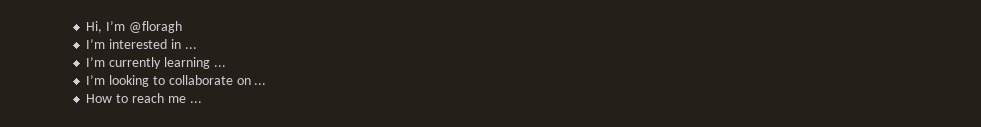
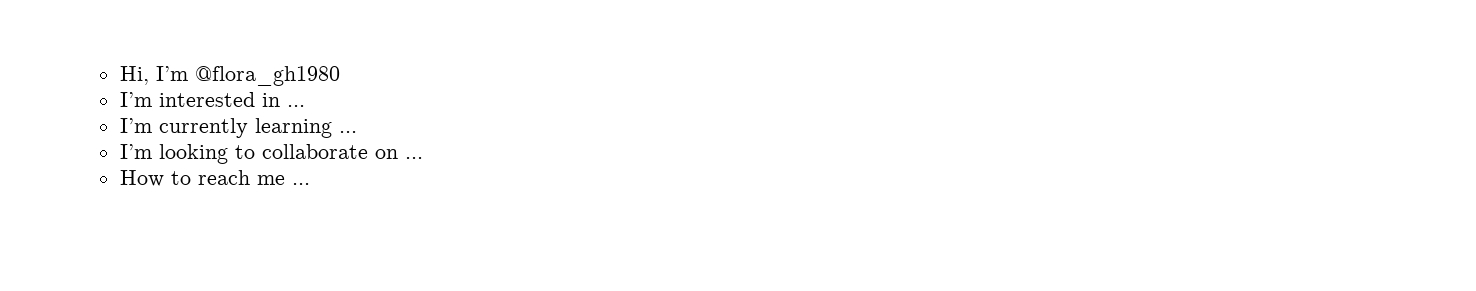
- Hi, I’m @floragh
+ Hi, I’m @flora_gh1980

